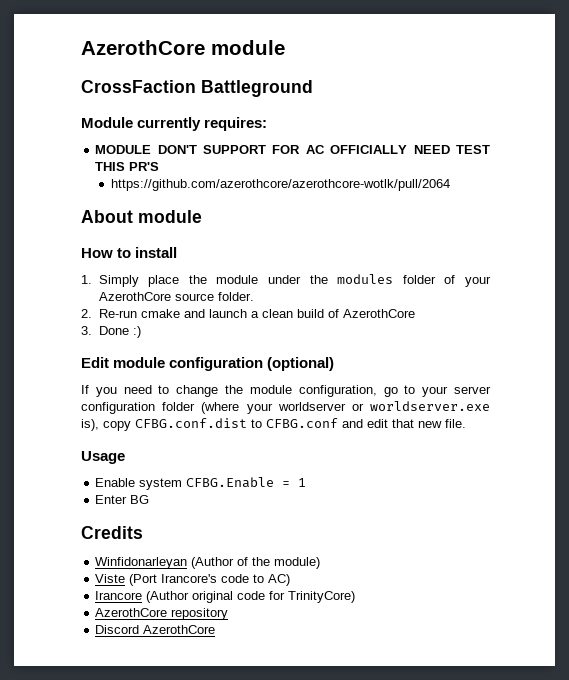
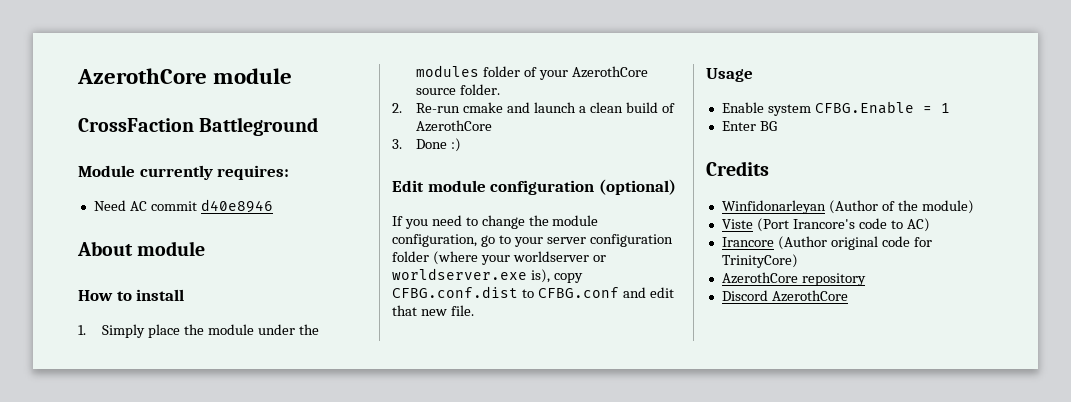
- MODULE DON'T SUPPORT FOR AC OFFICIALLY NEED TEST THIS PR'S
- https://github.com/azerothcore/azerothcore-wotlk/pull/2064
+ Need AC commit d40e8946

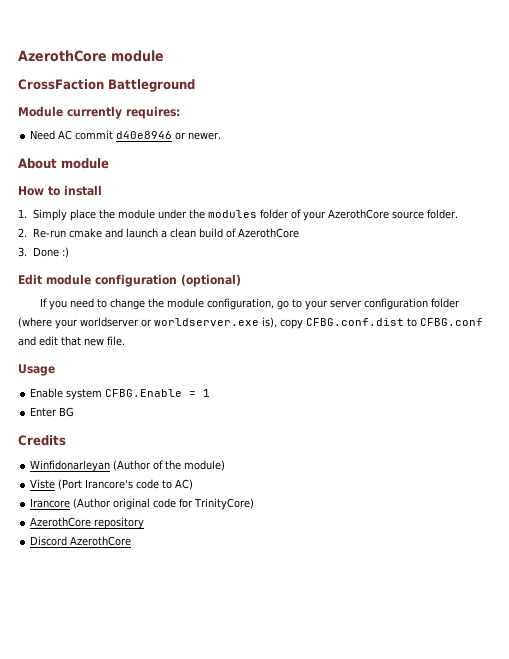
- Need AC commit d40e8946
+ Need AC commit d40e8946 or newer.

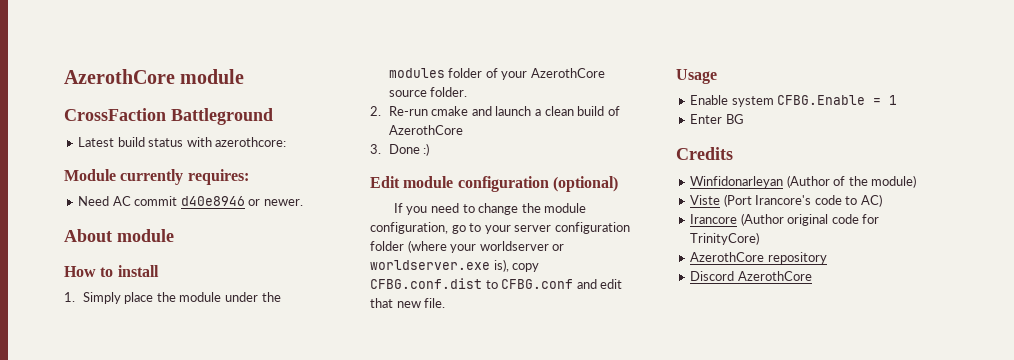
+ Latest build status with azerothcore:

